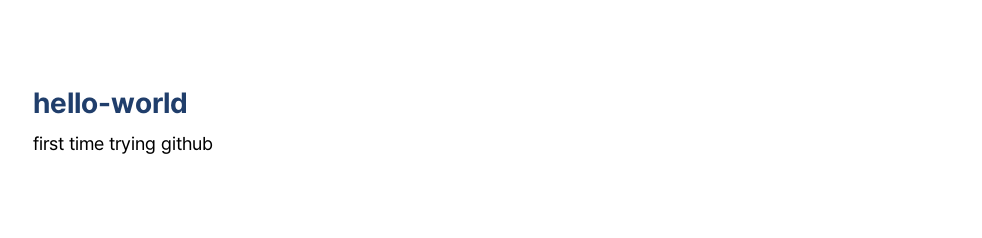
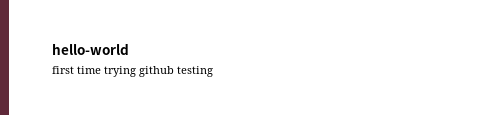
- first time trying github
+ first time trying github testing

